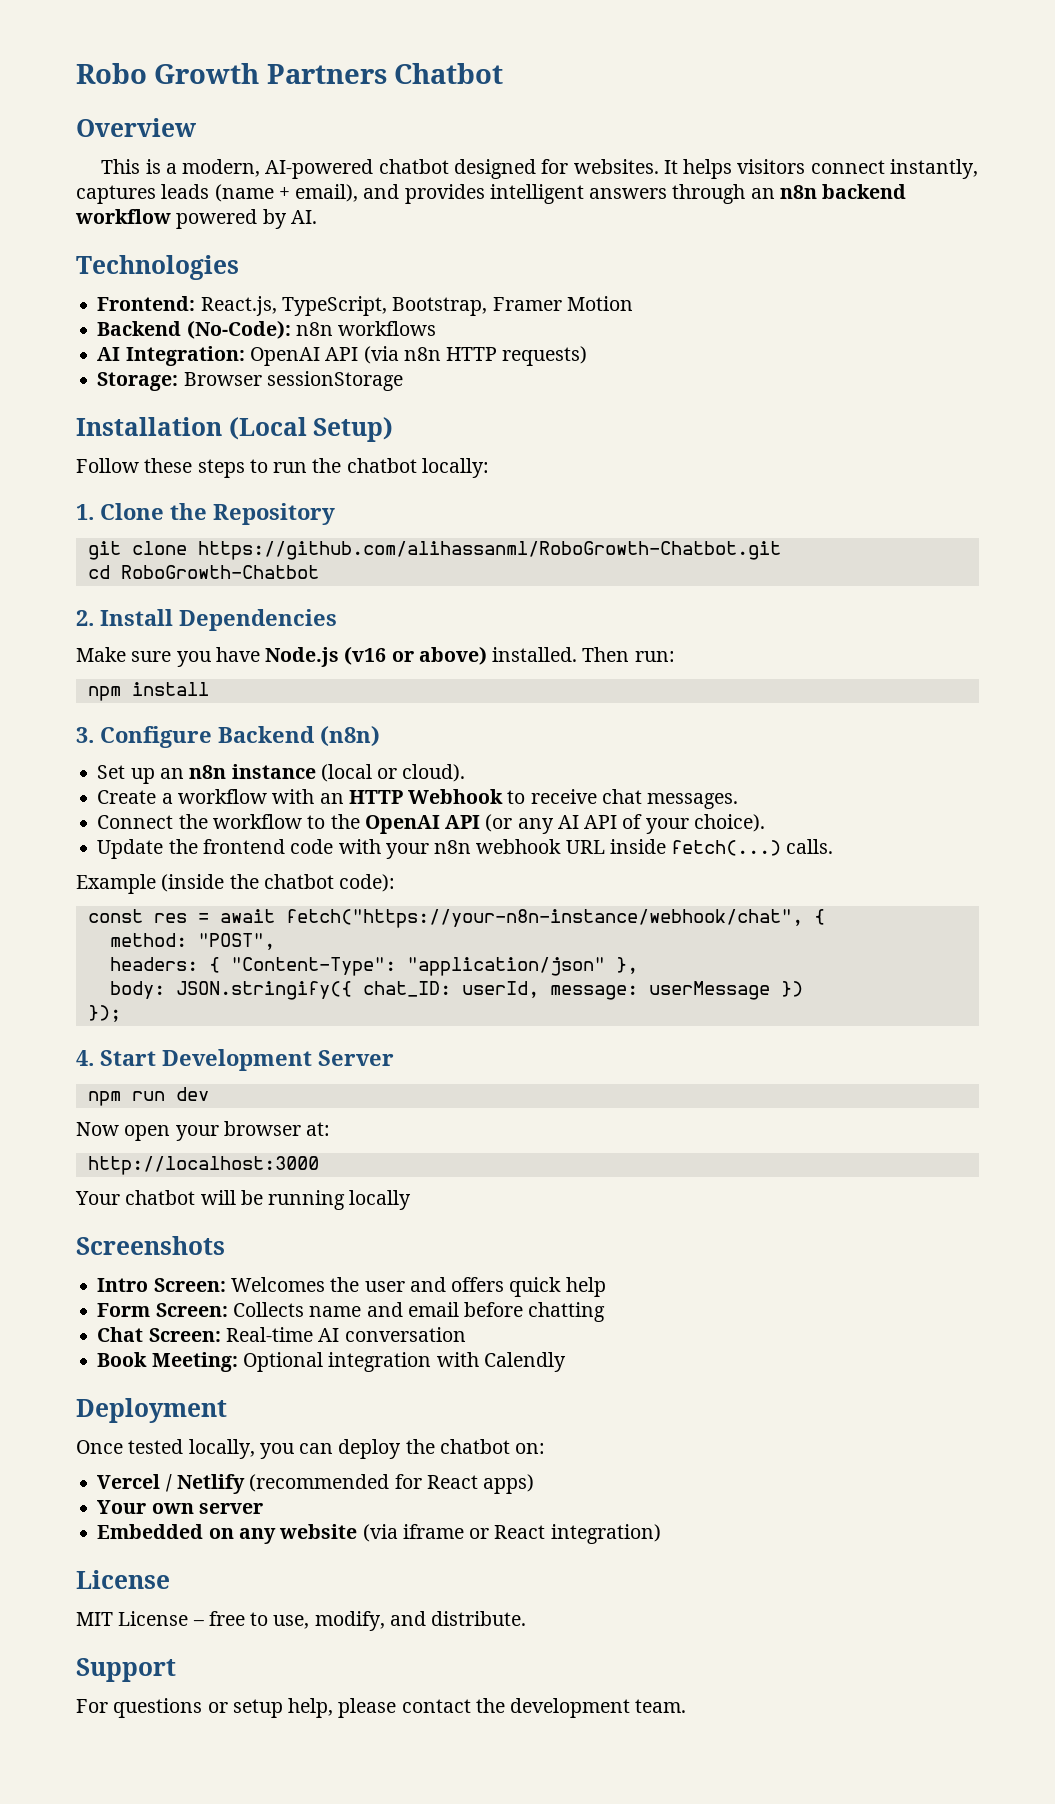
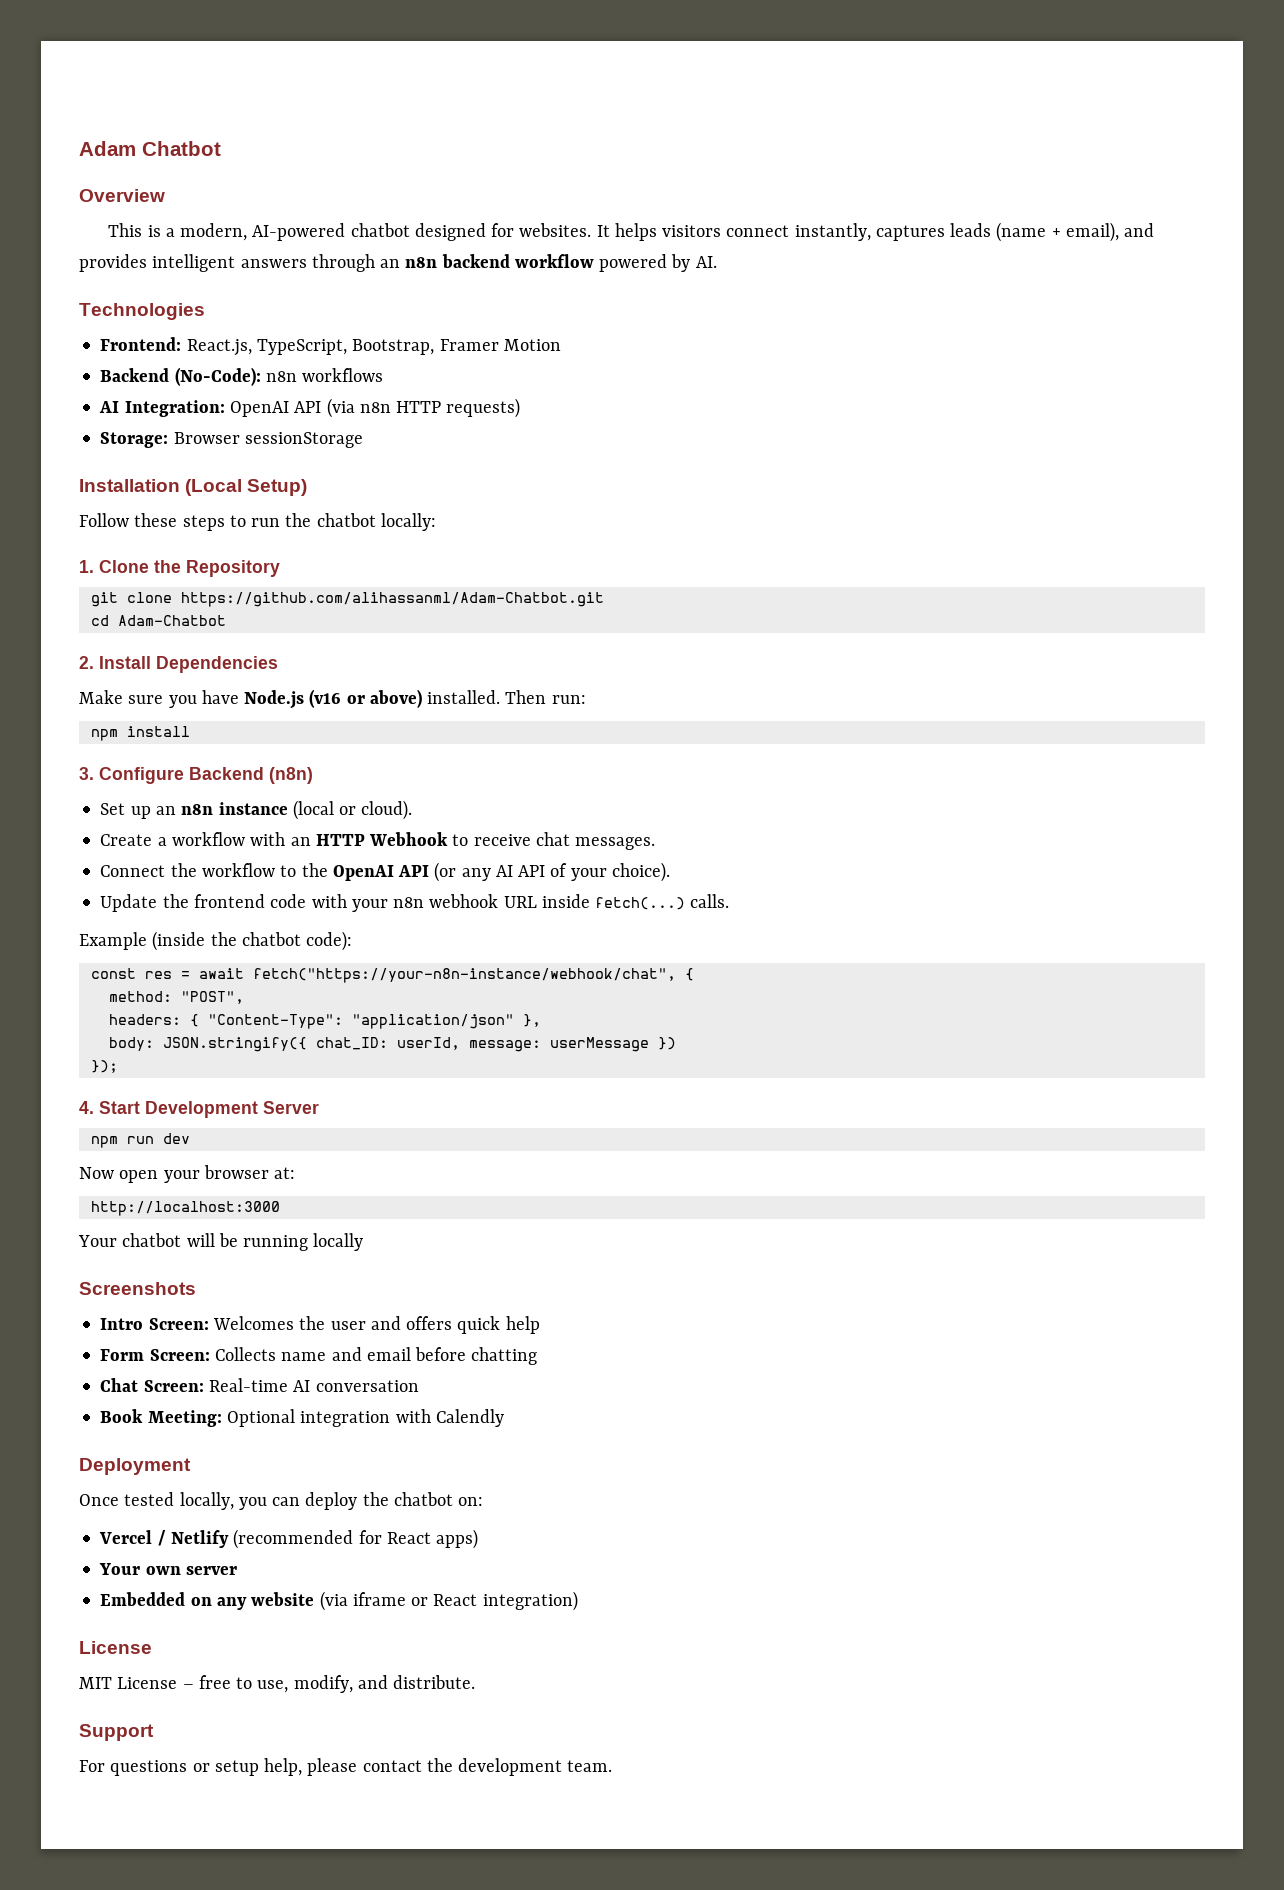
- Robo Growth Partners Chatbot
+ Adam Chatbot
- git clone https://github.com/alihassanml/RoboGrowth-Chatbot.git
+ git clone https://github.com/alihassanml/Adam-Chatbot.git
- cd RoboGrowth-Chatbot
+ cd Adam-Chatbot

